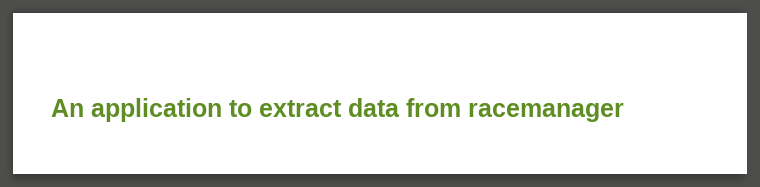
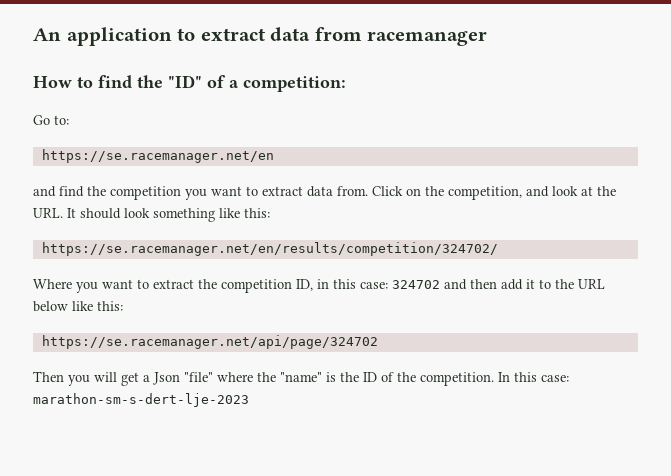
+ How to find the "ID" of a competition:
+ Go to:
+ https://se.racemanager.net/en
+ and find the competition you want to extract data from. Click on the competition, and look at the URL. It should look something like this:
+ https://se.racemanager.net/en/results/competition/324702/
+ Where you want to extract the competition ID, in this case: 324702 and then add it to the URL below like this:
+ https://se.racemanager.net/api/page/324702
+ Then you will get a Json "file" where the "name" is the ID of the competition. In this case: marathon-sm-s-dert-lje-2023

